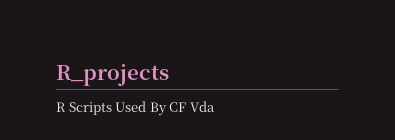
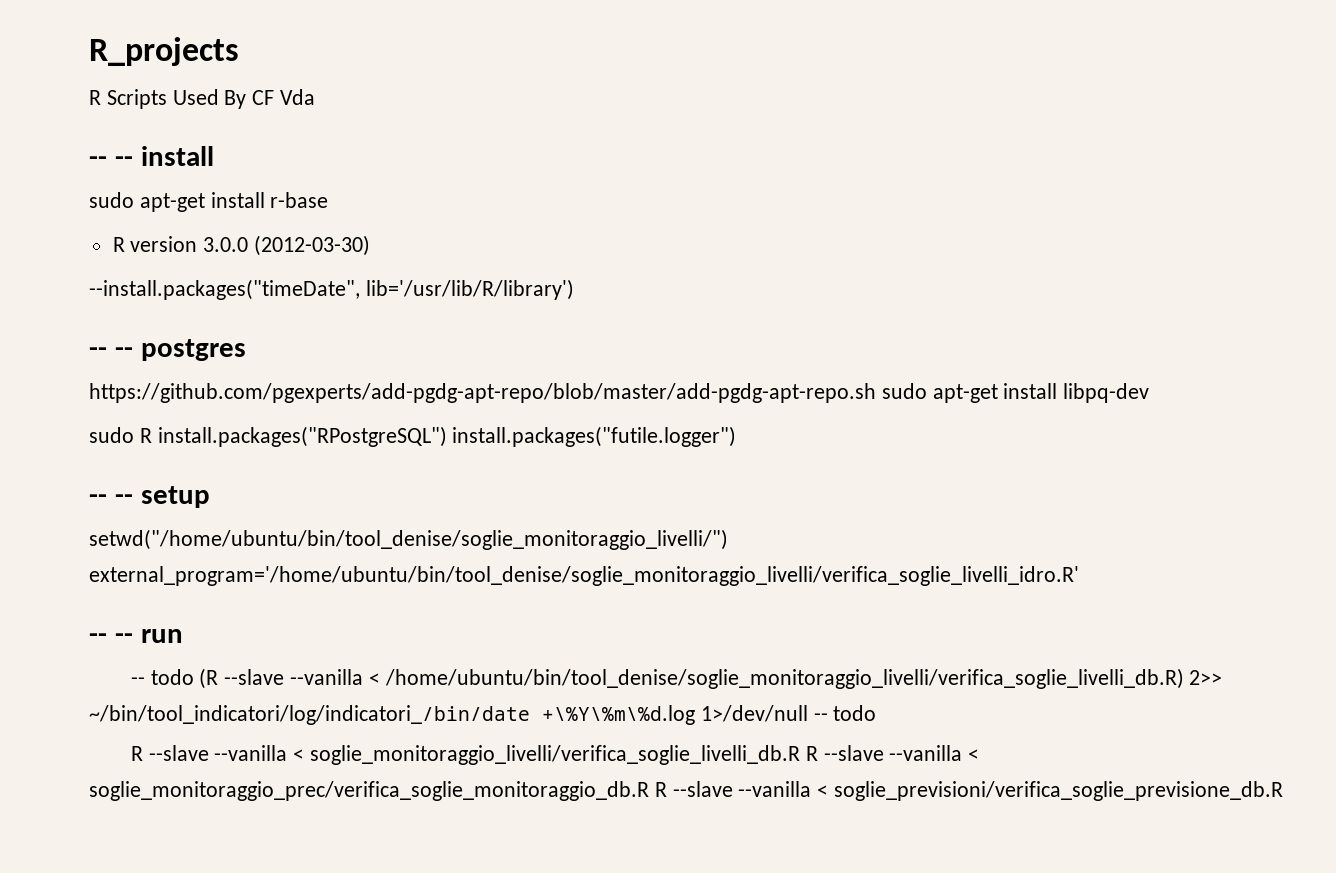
+ -- -- install
+ sudo apt-get install r-base
+ R version 3.0.0 (2012-03-30)
+ --install.packages("timeDate", lib='/usr/lib/R/library')
+ -- -- postgres
+ https://github.com/pgexperts/add-pgdg-apt-repo/blob/master/add-pgdg-apt-repo.sh sudo apt-get install libpq-dev
+ sudo R install.packages("RPostgreSQL") install.packages("futile.logger")
+ -- -- setup
+ setwd("/home/ubuntu/bin/tool_denise/soglie_monitoraggio_livelli/") external_program='/home/ubuntu/bin/tool_denise/soglie_monitoraggio_livelli/verifica_soglie_livelli_idro.R'
+ -- -- run
+ -- todo (R --slave --vanilla < /home/ubuntu/bin/tool_denise/soglie_monitoraggio_livelli/verifica_soglie_livelli_db.R) 2>> ~/bin/tool_indicatori/log/indicatori_/bin/date +\%Y\%m\%d.log 1>/dev/null -- todo
+ R --slave --vanilla < soglie_monitoraggio_livelli/verifica_soglie_livelli_db.R R --slave --vanilla < soglie_monitoraggio_prec/verifica_soglie_monitoraggio_db.R R --slave --vanilla < soglie_previsioni/verifica_soglie_previsione_db.R

